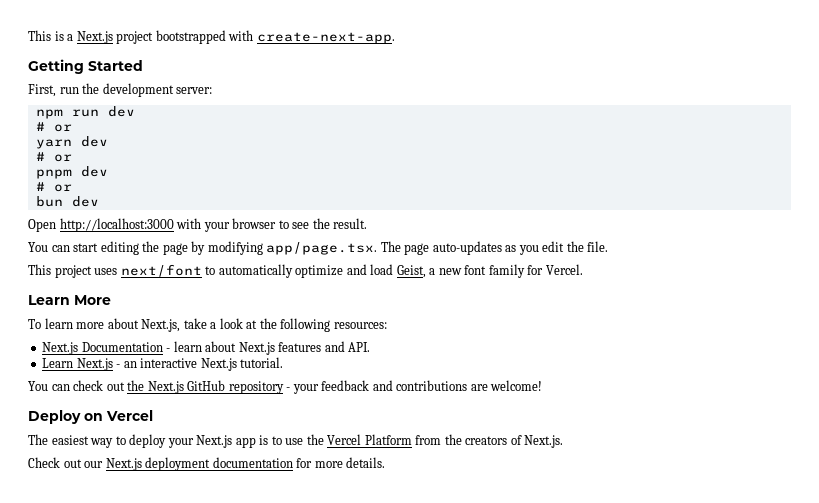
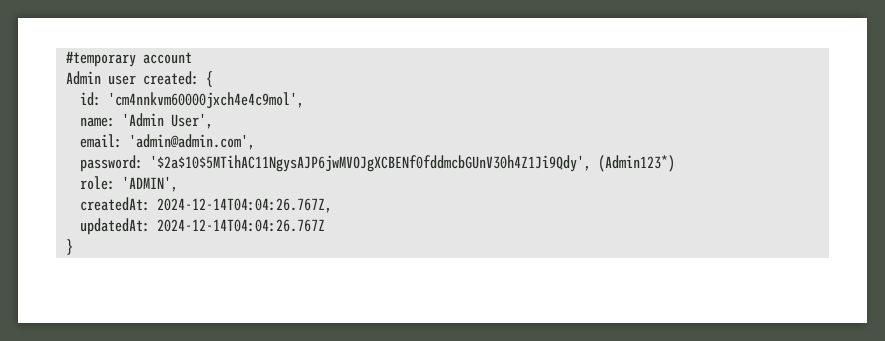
- This is a Next.js project bootstrapped with create-next-app.
- Getting Started
- First, run the development server:
- npm run dev
- # or
- yarn dev
- # or
- pnpm dev
- # or
- bun dev
- Open http://localhost:3000 with your browser to see the result.
- You can start editing the page by modifying app/page.tsx. The page auto-updates as you edit the file.
- This project uses next/font to automatically optimize and load Geist, a new font family for Vercel.
- Learn More
- To learn more about Next.js, take a look at the following resources:
- Next.js Documentation - learn about Next.js features and API.
- Learn Next.js - an interactive Next.js tutorial.
- You can check out the Next.js GitHub repository - your feedback and contributions are welcome!
- Deploy on Vercel
- The easiest way to deploy your Next.js app is to use the Vercel Platform from the creators of Next.js.
- Check out our Next.js deployment documentation for more details.
+ #temporary account
+ Admin user created: {
+ id: 'cm4nnkvm60000jxch4e4c9mol',
+ name: 'Admin User',
+ email: 'admin@admin.com',
+ password: '$2a$10$5MTihAC11NgysAJP6jwMVOJgXCBENf0fddmcbGUnV30h4Z1Ji9Qdy', (Admin123*)
+ role: 'ADMIN',
+ createdAt: 2024-12-14T04:04:26.767Z,
+ updatedAt: 2024-12-14T04:04:26.767Z
+ }

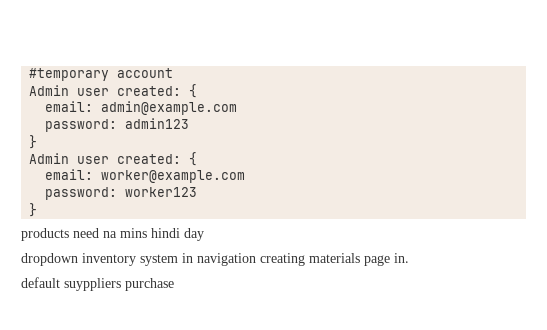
- id: 'cm4nnkvm60000jxch4e4c9mol',
- name: 'Admin User',
- email: 'admin@admin.com',
- password: '$2a$10$5MTihAC11NgysAJP6jwMVOJgXCBENf0fddmcbGUnV30h4Z1Ji9Qdy', (Admin123*)
- role: 'ADMIN',
- createdAt: 2024-12-14T04:04:26.767Z,
- updatedAt: 2024-12-14T04:04:26.767Z
+ email: admin@example.com
+ password: admin123
  }
+ Admin user created: {
+ email: worker@example.com
+ password: worker123
+ }
+ products need na mins hindi day
+ dropdown inventory system in navigation creating materials page in.
+ default suyppliers purchase

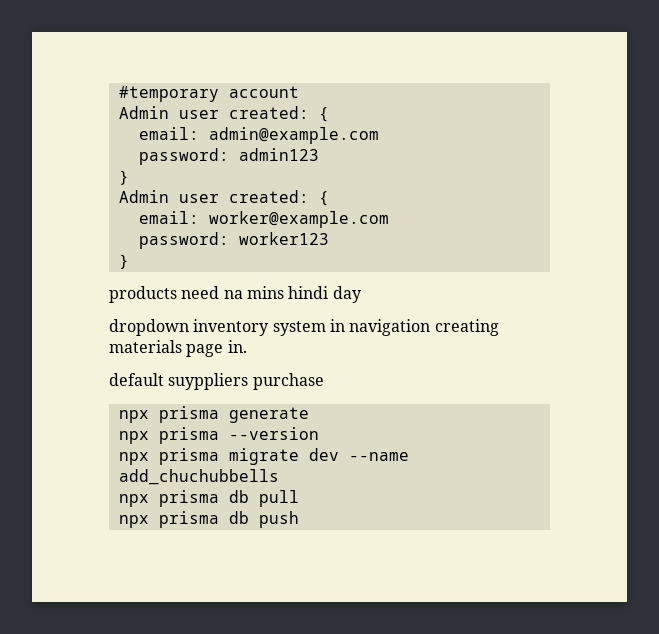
+ npx prisma generate
+ npx prisma --version
+ npx prisma migrate dev --name add_chuchubbells
+ npx prisma db pull
+ npx prisma db push

